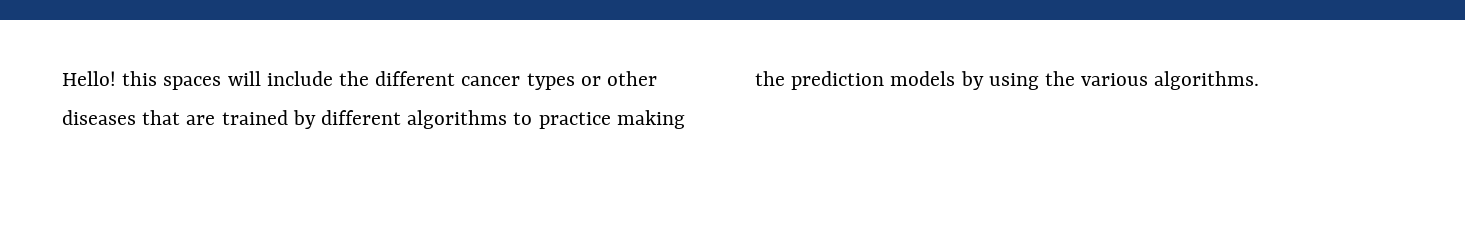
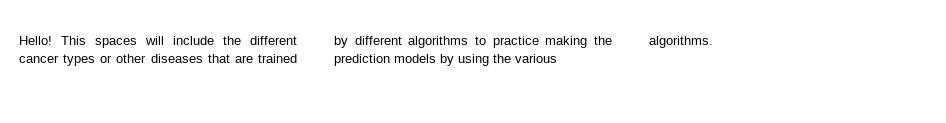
- Hello! this spaces will include the different cancer types or other diseases that are trained by different algorithms to practice making the prediction models by using the various algorithms.
+ Hello! This spaces will include the different cancer types or other diseases that are trained by different algorithms to practice making the prediction models by using the various algorithms.

